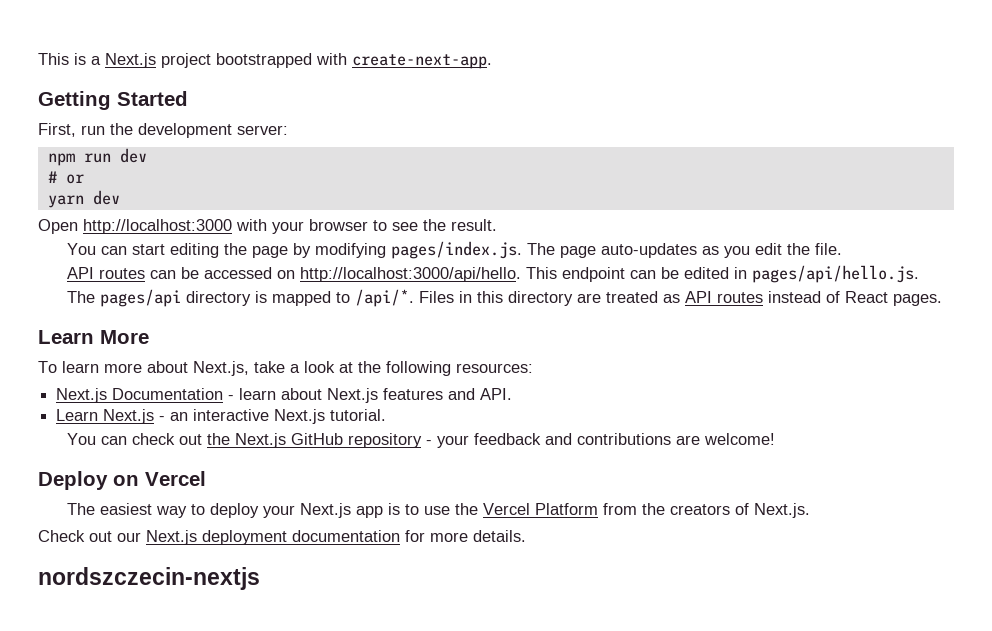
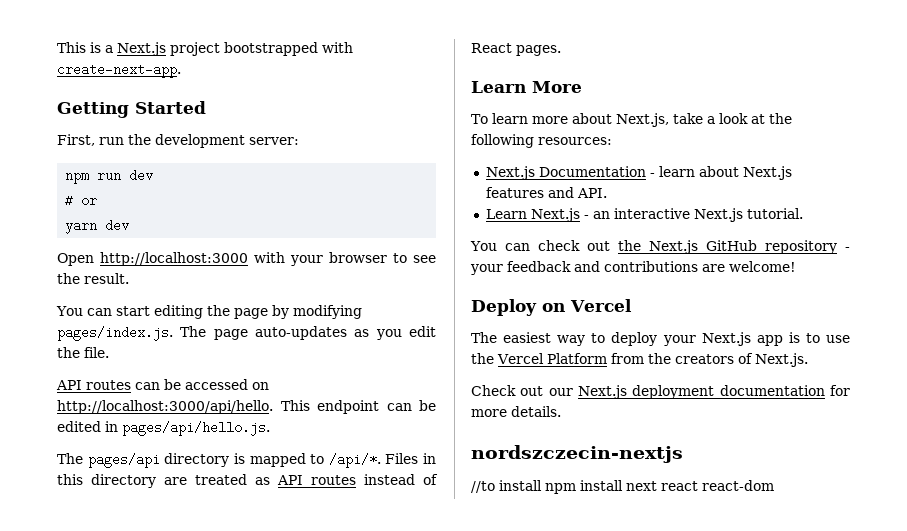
+ //to install npm install next react react-dom

